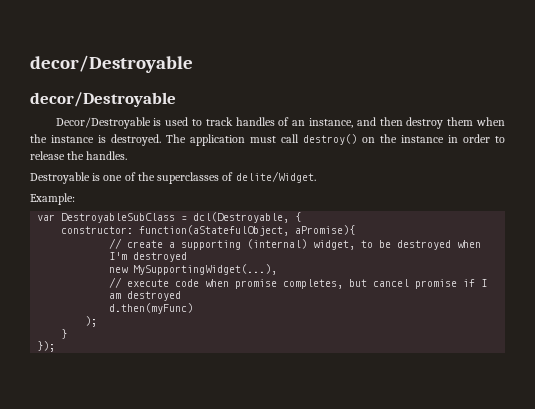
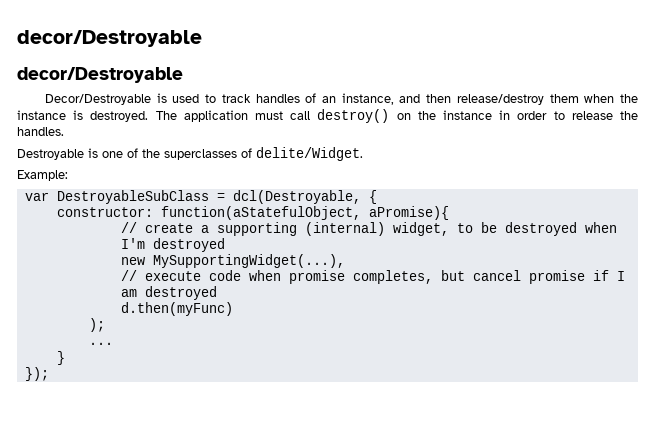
- Decor/Destroyable is used to track handles of an instance, and then destroy them when the instance is destroyed.
+ Decor/Destroyable is used to track handles of an instance, and then release/destroy them when the instance is destroyed.
+ ...

